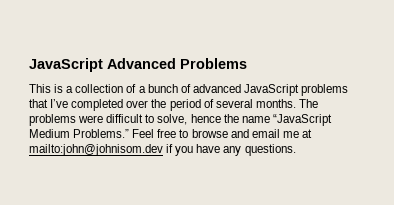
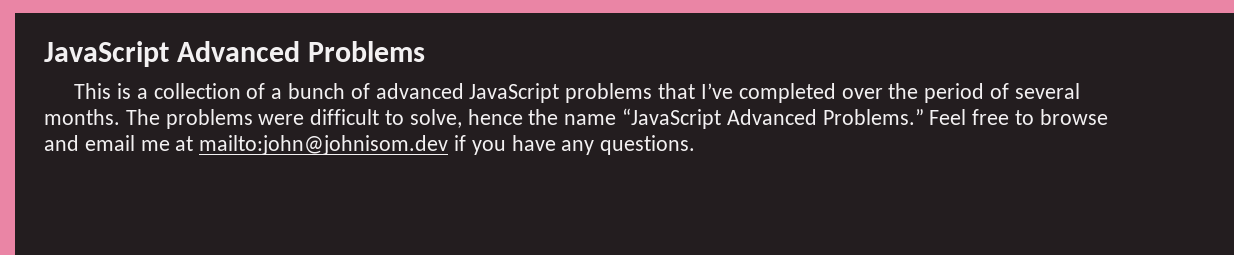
- The problems were difficult to solve, hence the name “JavaScript Medium Problems.”
+ The problems were difficult to solve, hence the name “JavaScript Advanced Problems.”

